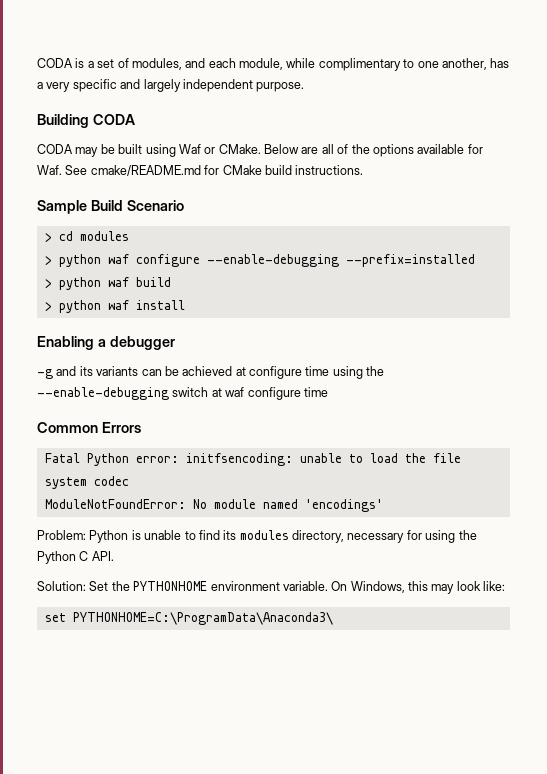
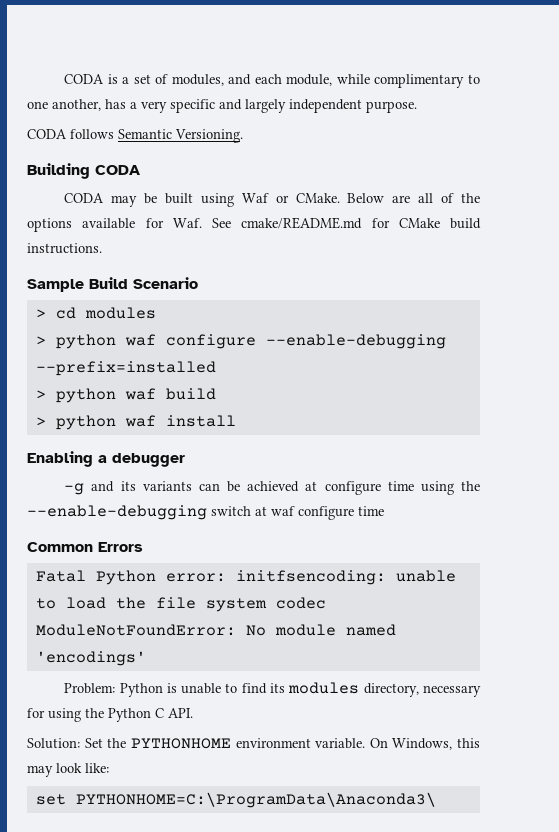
+ CODA follows Semantic Versioning.

